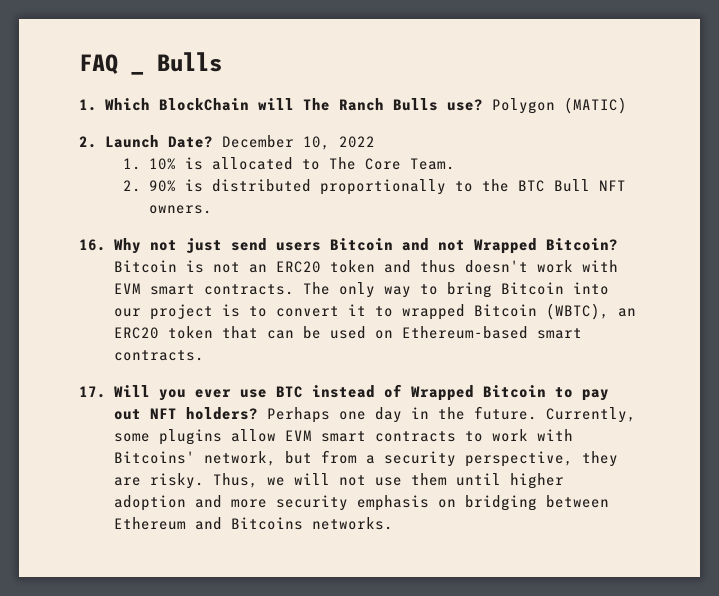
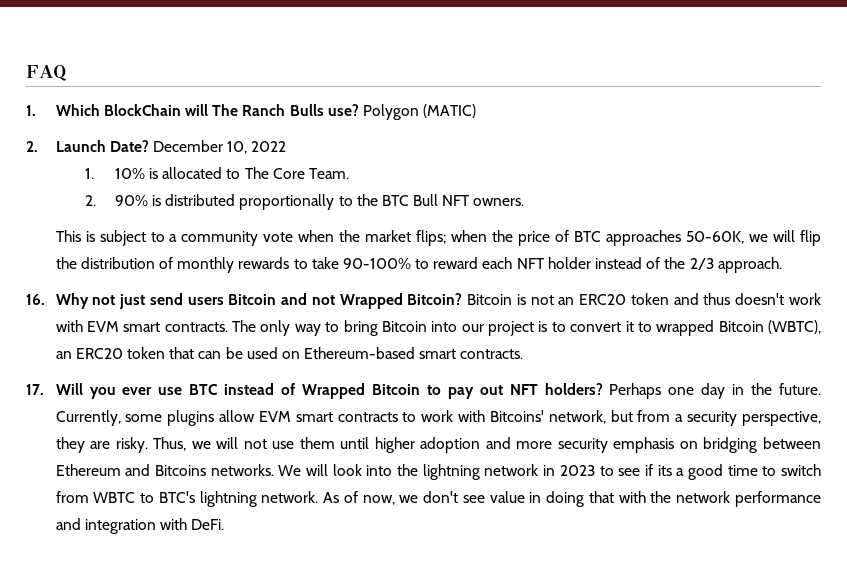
- FAQ _ Bulls
+ FAQ
+ This is subject to a community vote when the market flips; when the price of BTC approaches 50-60K, we will flip the distribution of monthly rewards to take 90-100% to reward each NFT holder instead of the 2/3 approach.
+ We will look into the lightning network in 2023 to see if its a good time to switch from WBTC to BTC's lightning network. As of now, we don't see value in doing that with the network performance and integration with DeFi.

